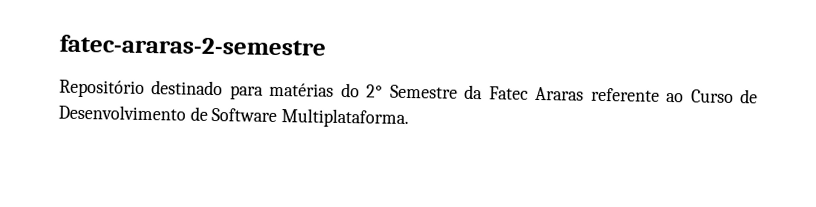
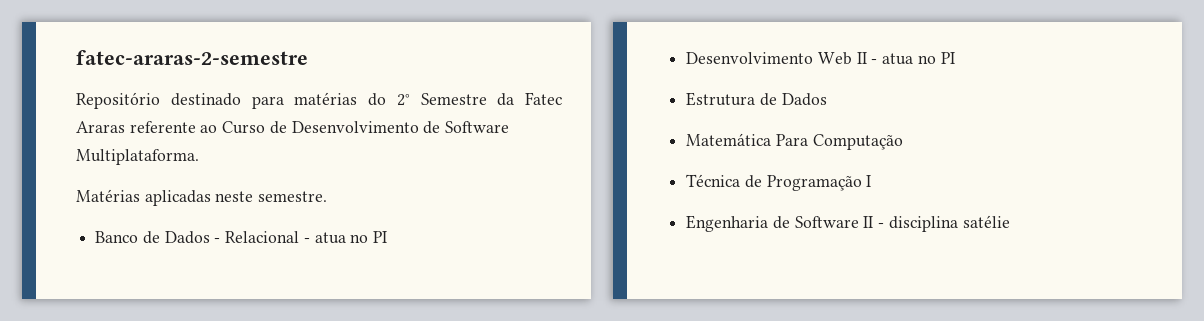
+ Matérias aplicadas neste semestre.
+ Banco de Dados - Relacional - atua no PI
+ Desenvolvimento Web II - atua no PI
+ Estrutura de Dados
+ Matemática Para Computação
+ Técnica de Programação I
+ Engenharia de Software II - disciplina satélie

